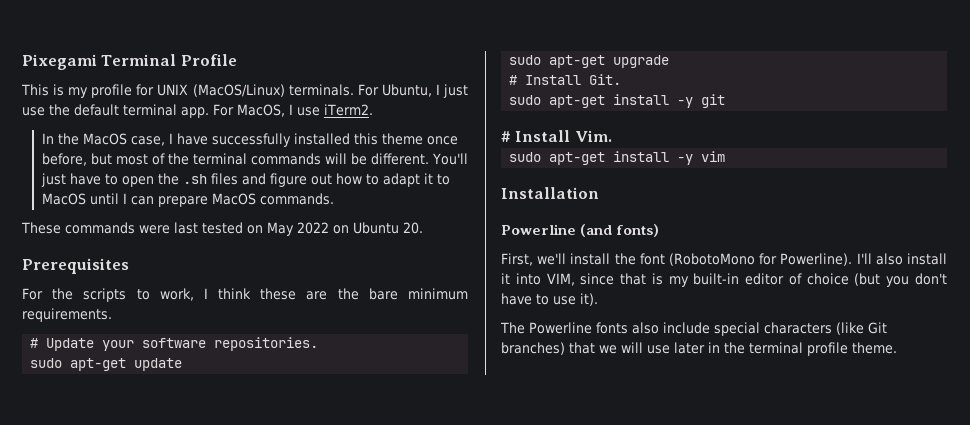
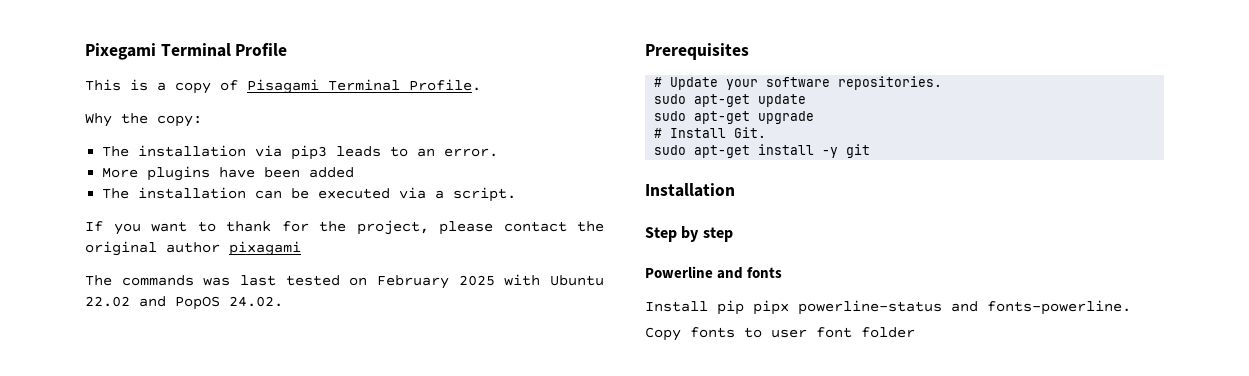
- This is my profile for UNIX (MacOS/Linux) terminals. For Ubuntu, I just use the default terminal app. For MacOS, I use iTerm2.
- In the MacOS case, I have successfully installed this theme once before, but most of the terminal commands will be different. You'll just have to open the .sh files and figure out how to adapt it to MacOS until I can prepare MacOS commands.
- These commands were last tested on May 2022 on Ubuntu 20.
+ This is a copy of Pisagami Terminal Profile.
+ Why the copy:
+ The installation via pip3 leads to an error.
+ More plugins have been added
+ The installation can be executed via a script.
+ If you want to thank for the project, please contact the original author pixagami
+ The commands was last tested on February 2025 with Ubuntu 22.02 and PopOS 24.02.
  Prerequisites
- For the scripts to work, I think these are the bare minimum requirements.
- # Install Vim.
- sudo apt-get install -y vim
  Installation
- Powerline (and fonts)
- First, we'll install the font (RobotoMono for Powerline). I'll also install it into VIM, since that is my built-in editor of choice (but you don't have to use it).
- The Powerline fonts also include special characters (like Git branches) that we will use later in the terminal profile theme.
+ Step by step
+ Powerline and fonts
+ Install pip pipx powerline-status and fonts-powerline.
+ Copy fonts to user font folder

